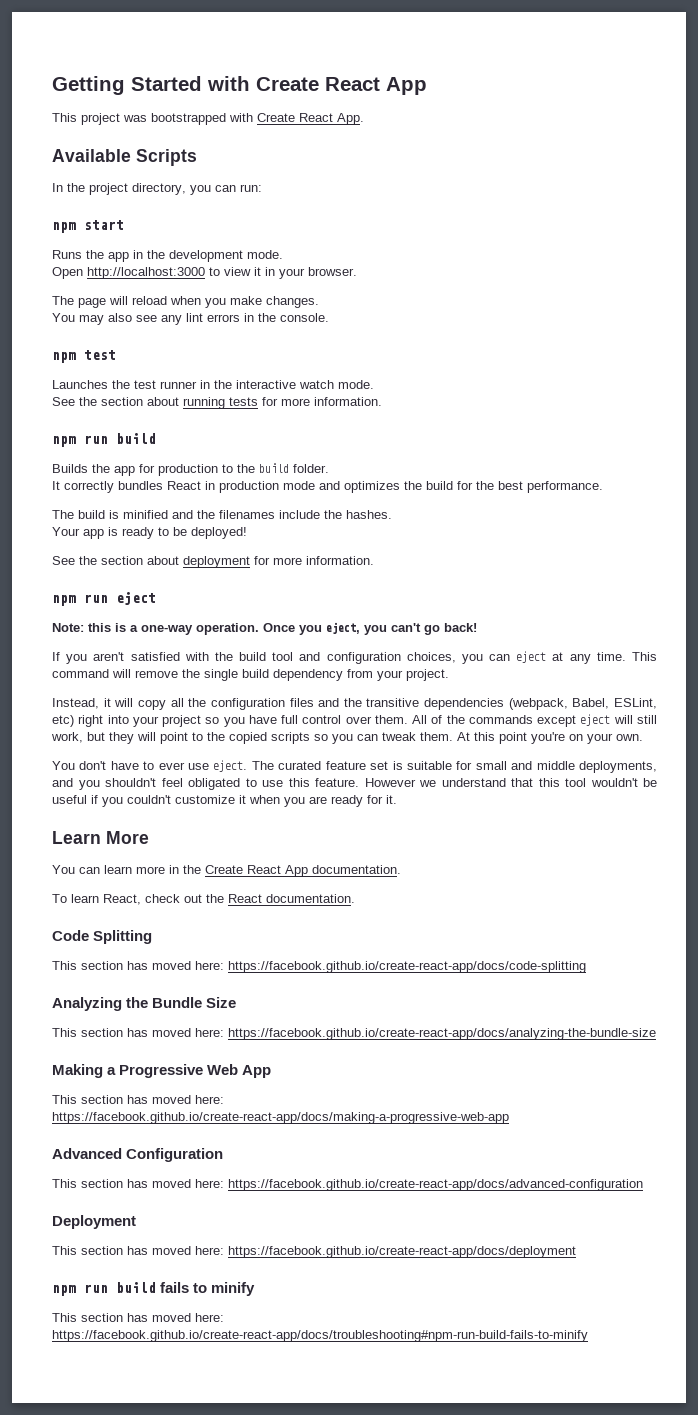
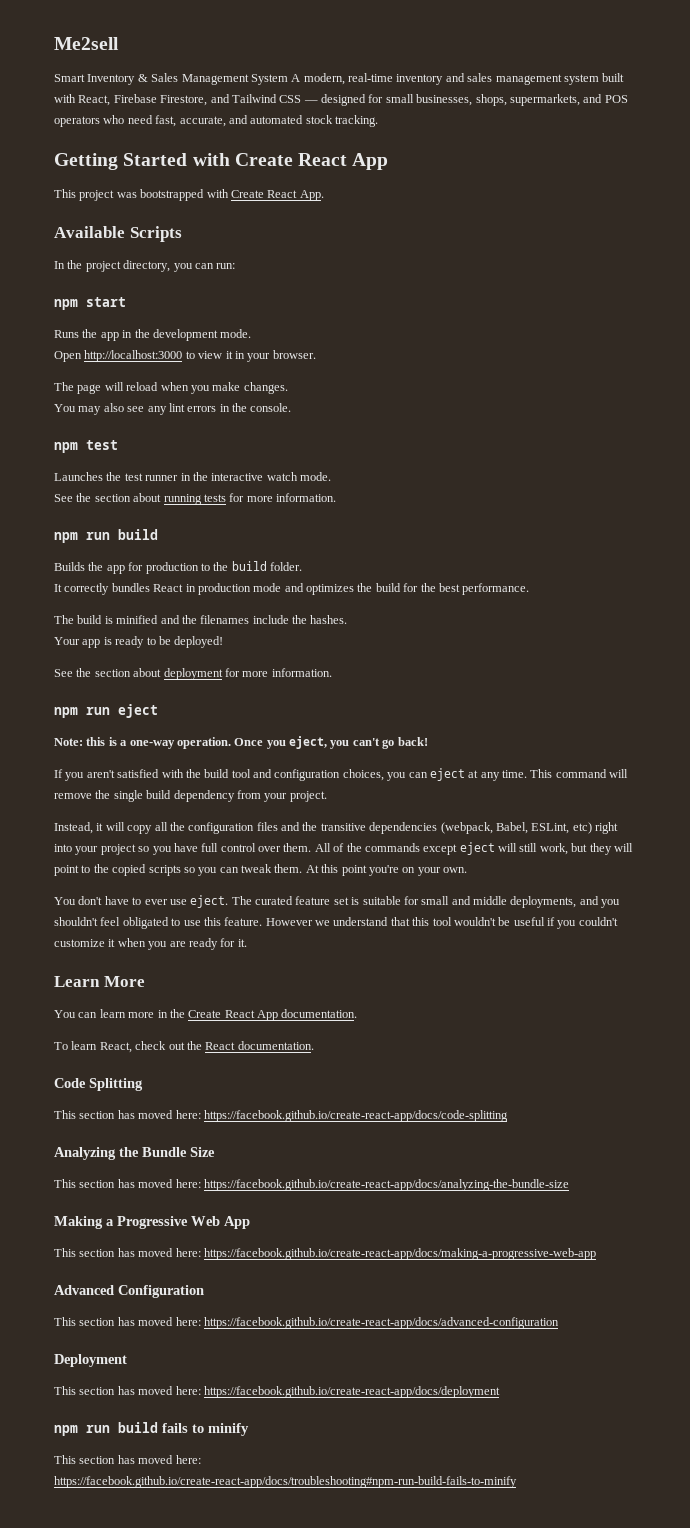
+ Me2sell
+ Smart Inventory & Sales Management System A modern, real-time inventory and sales management system built with React, Firebase Firestore, and Tailwind CSS — designed for small businesses, shops, supermarkets, and POS operators who need fast, accurate, and automated stock tracking.

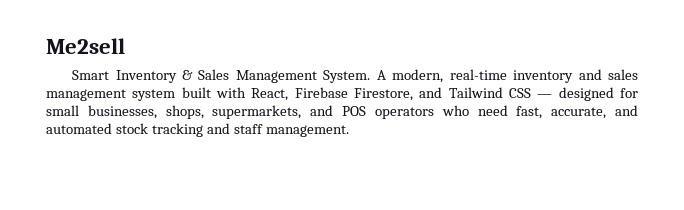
- Smart Inventory & Sales Management System A modern, real-time inventory and sales management system built with React, Firebase Firestore, and Tailwind CSS — designed for small businesses, shops, supermarkets, and POS operators who need fast, accurate, and automated stock tracking.
- Getting Started with Create React App
- This project was bootstrapped with Create React App.
- Available Scripts
- In the project directory, you can run:
- npm start
- Runs the app in the development mode.
- Open http://localhost:3000 to view it in your browser.
- The page will reload when you make changes.
- You may also see any lint errors in the console.
- npm test
- Launches the test runner in the interactive watch mode.
- See the section about running tests for more information.
- npm run build
- Builds the app for production to the build folder.
- It correctly bundles React in production mode and optimizes the build for the best performance.
- The build is minified and the filenames include the hashes.
- Your app is ready to be deployed!
- See the section about deployment for more information.
- npm run eject
- Note: this is a one-way operation. Once you eject, you can't go back!
- If you aren't satisfied with the build tool and configuration choices, you can eject at any time. This command will remove the single build dependency from your project.
- Instead, it will copy all the configuration files and the transitive dependencies (webpack, Babel, ESLint, etc) right into your project so you have full control over them. All of the commands except eject will still work, but they will point to the copied scripts so you can tweak them. At this point you're on your own.
- You don't have to ever use eject. The curated feature set is suitable for small and middle deployments, and you shouldn't feel obligated to use this feature. However we understand that this tool wouldn't be useful if you couldn't customize it when you are ready for it.
- Learn More
- You can learn more in the Create React App documentation.
- To learn React, check out the React documentation.
- Code Splitting
- This section has moved here: https://facebook.github.io/create-react-app/docs/code-splitting
- Analyzing the Bundle Size
- This section has moved here: https://facebook.github.io/create-react-app/docs/analyzing-the-bundle-size
- Making a Progressive Web App
- This section has moved here: https://facebook.github.io/create-react-app/docs/making-a-progressive-web-app
- Advanced Configuration
- This section has moved here: https://facebook.github.io/create-react-app/docs/advanced-configuration
- Deployment
- This section has moved here: https://facebook.github.io/create-react-app/docs/deployment
- npm run build fails to minify
- This section has moved here: https://facebook.github.io/create-react-app/docs/troubleshooting#npm-run-build-fails-to-minify
+ Smart Inventory & Sales Management System. A modern, real-time inventory and sales management system built with React, Firebase Firestore, and Tailwind CSS — designed for small businesses, shops, supermarkets, and POS operators who need fast, accurate, and automated stock tracking and staff management.

